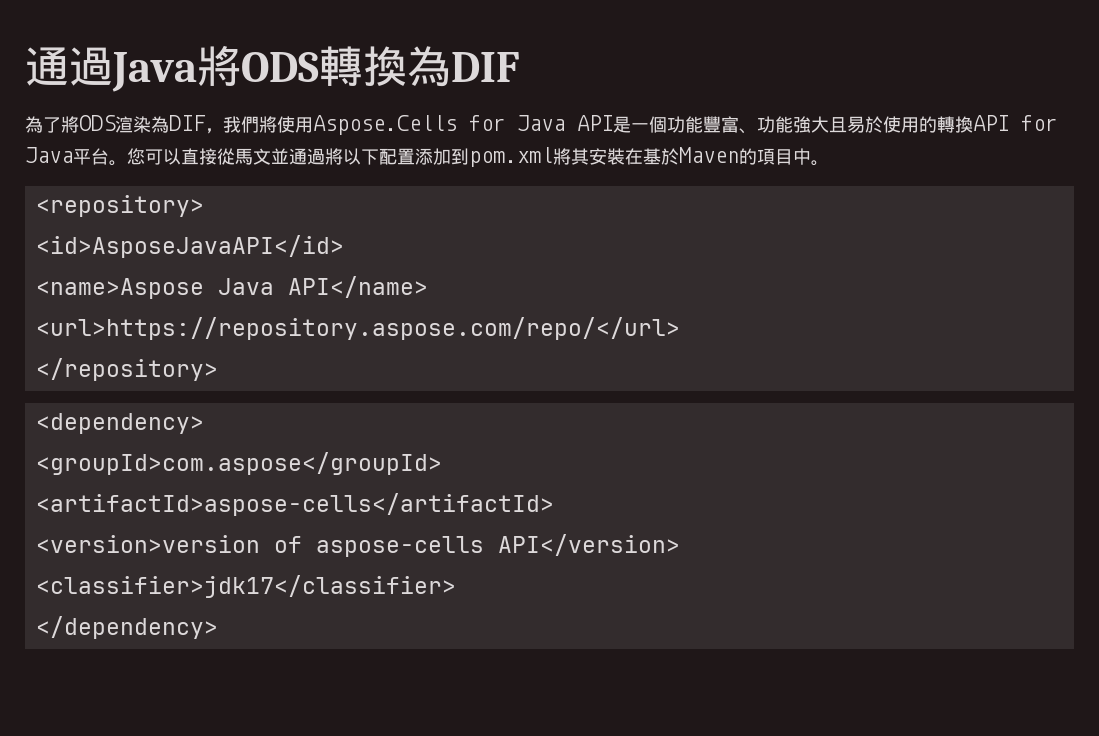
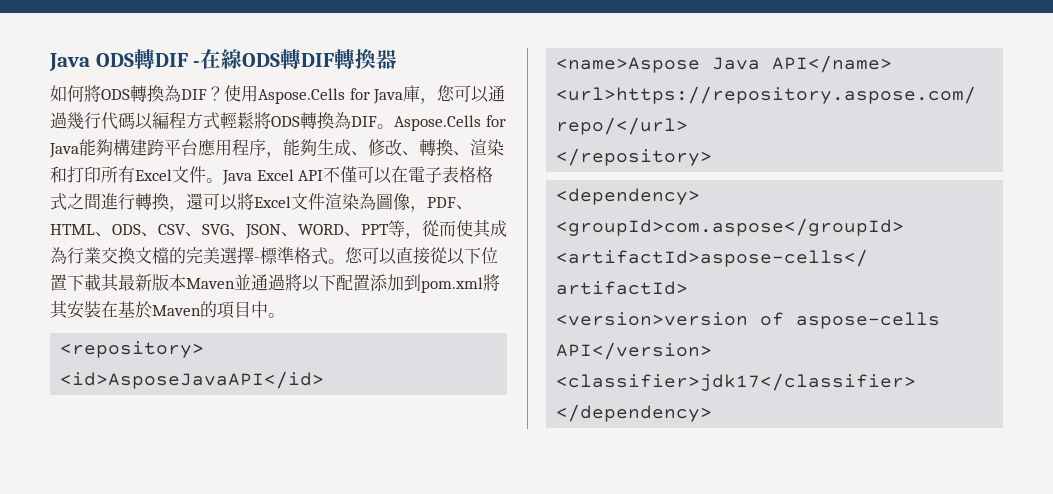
- 通過Java將ODS轉換為DIF
- 為了將ODS渲染為DIF，我們將使用Aspose.Cells for Java API是一個功能豐富、功能強大且易於使用的轉換API for Java平台。您可以直接從馬文並通過將以下配置添加到pom.xml將其安裝在基於Maven的項目中。
+ Java ODS轉DIF -在線ODS轉DIF轉換器
+ 如何將ODS轉換為DIF？使用Aspose.Cells for Java庫，您可以通過幾行代碼以編程方式輕鬆將ODS轉換為DIF。Aspose.Cells for Java能夠構建跨平台應用程序，能夠生成、修改、轉換、渲染和打印所有Excel文件。Java Excel API不僅可以在電子表格格式之間進行轉換，還可以將Excel文件渲染為圖像，PDF、HTML、ODS、CSV、SVG、JSON、WORD、PPT等，從而使其成為行業交換文檔的完美選擇-標準格式。您可以直接從以下位置下載其最新版本Maven並通過將以下配置添加到pom.xml將其安裝在基於Maven的項目中。

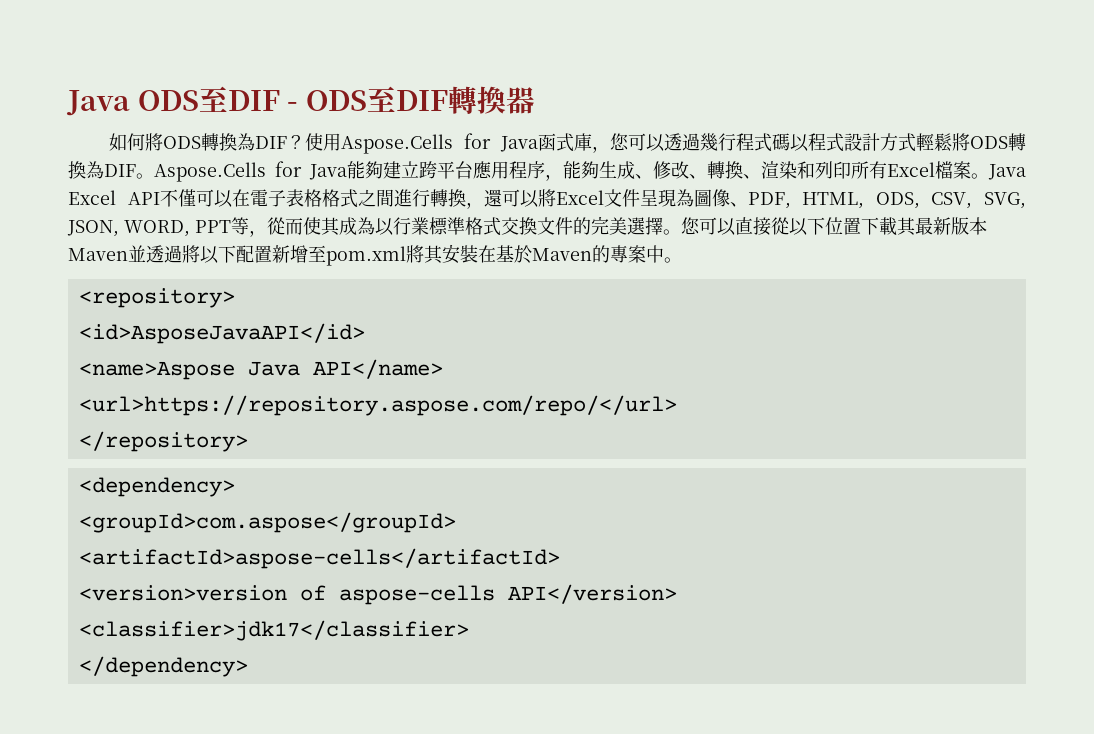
- Java ODS轉DIF -在線ODS轉DIF轉換器
+ Java ODS至DIF - ODS至DIF轉換器
- 使用Aspose.Cells for Java庫，您可以通過幾行代碼以編程方式輕鬆將ODS轉換為DIF。
+ 使用Aspose.Cells for Java函式庫，您可以透過幾行程式碼以程式設計方式輕鬆將ODS轉換為DIF。
- Aspose.Cells for Java能夠構建跨平台應用程序，能夠生成、修改、轉換、渲染和打印所有Excel文件。
+ Aspose.Cells for Java能夠建立跨平台應用程序，能夠生成、修改、轉換、渲染和列印所有Excel檔案。
- Java Excel API不僅可以在電子表格格式之間進行轉換，還可以將Excel文件渲染為圖像，PDF、HTML、ODS、CSV、SVG、JSON、WORD、PPT等，從而使其成為行業交換文檔的完美選擇-標準格式。
+ Java Excel API不僅可以在電子表格格式之間進行轉換，還可以將Excel文件呈現為圖像、PDF, HTML, ODS, CSV, SVG, JSON, WORD, PPT等，從而使其成為以行業標準格式交換文件的完美選擇。
- 您可以直接從以下位置下載其最新版本Maven並通過將以下配置添加到pom.xml將其安裝在基於Maven的項目中。
+ 您可以直接從以下位置下載其最新版本Maven並透過將以下配置新增至pom.xml將其安裝在基於Maven的專案中。

